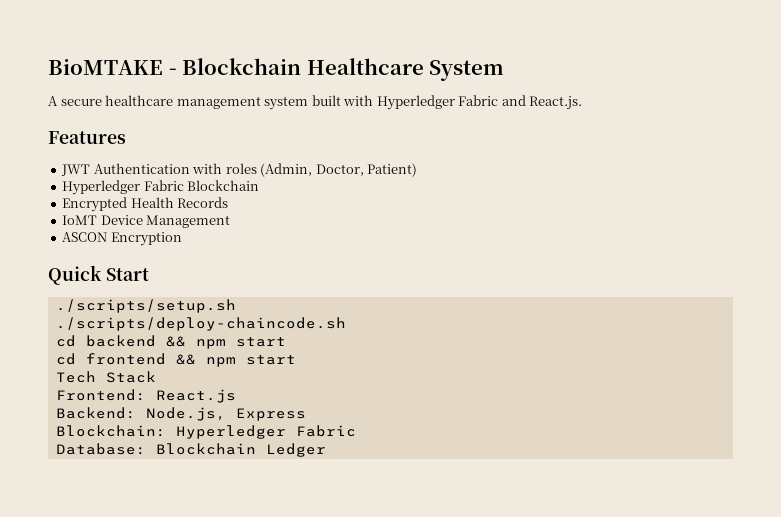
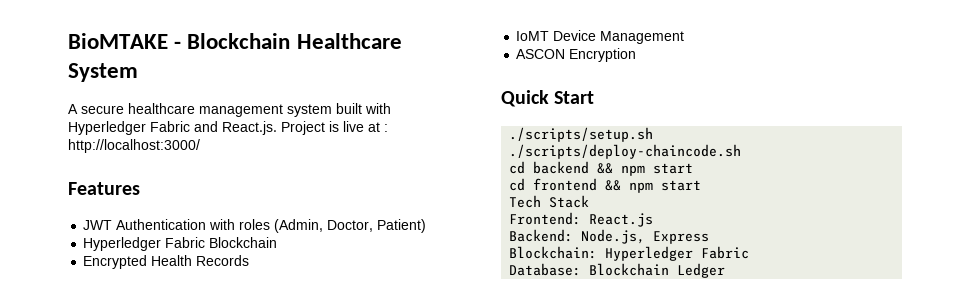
- A secure healthcare management system built with Hyperledger Fabric and React.js.
+ A secure healthcare management system built with Hyperledger Fabric and React.js. Project is live at : http://localhost:3000/

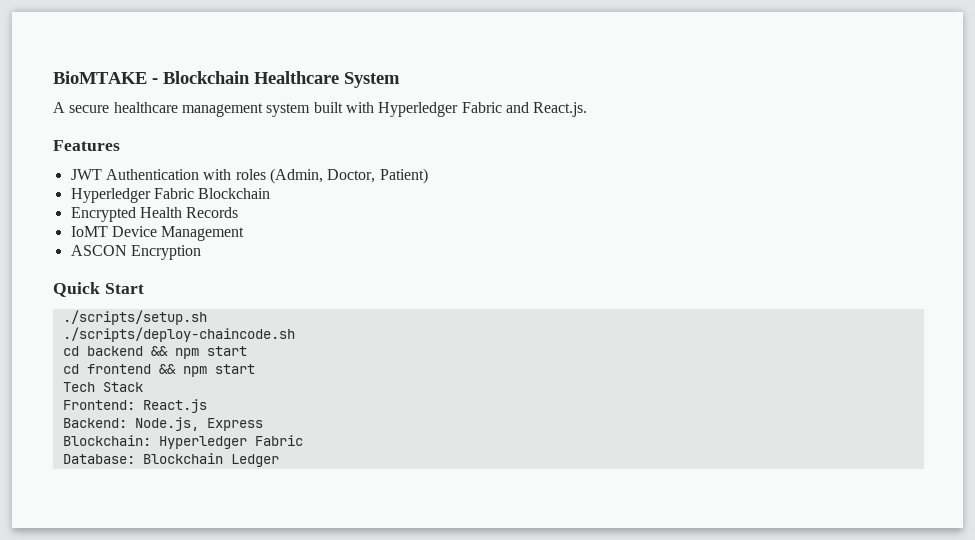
- A secure healthcare management system built with Hyperledger Fabric and React.js. Project is live at : http://localhost:3000/
+ A secure healthcare management system built with Hyperledger Fabric and React.js.

